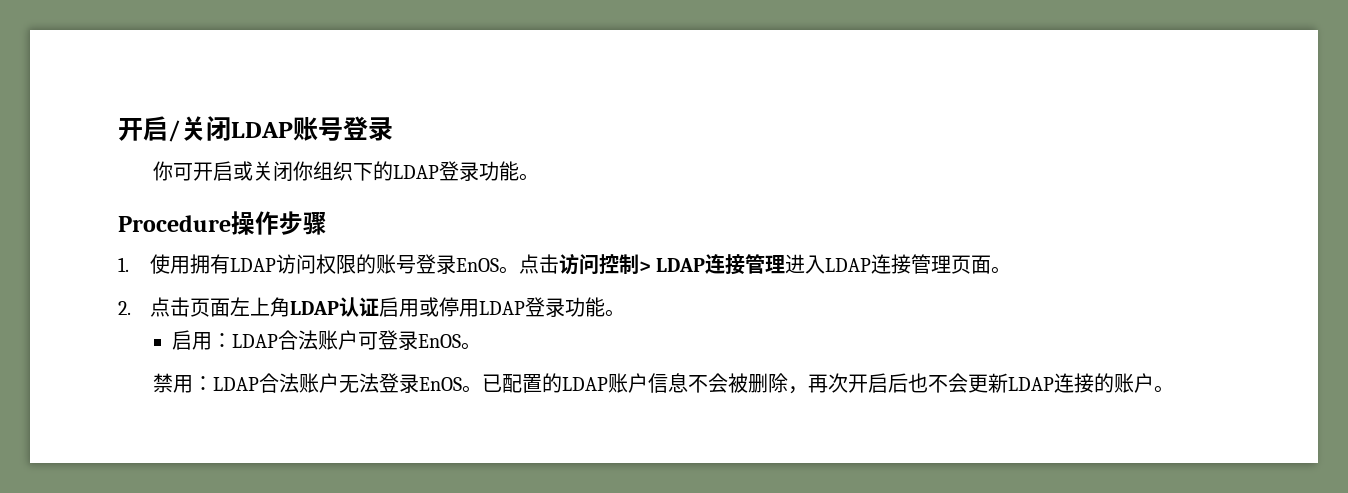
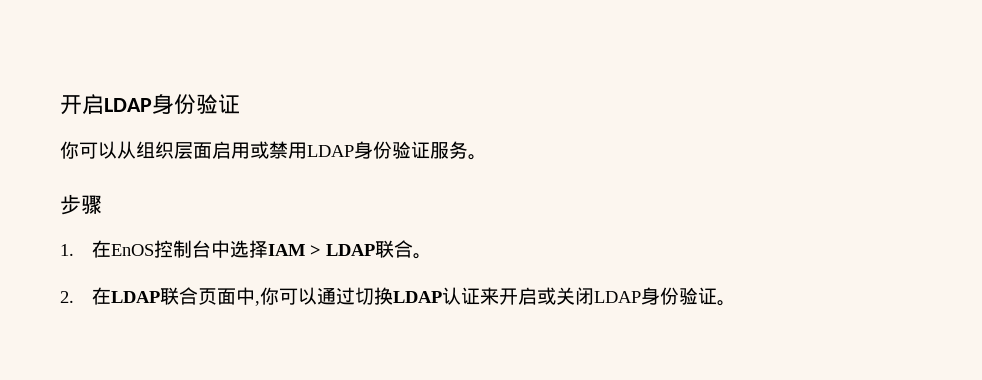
- 开启/关闭LDAP账号登录
- 你可开启或关闭你组织下的LDAP登录功能。
- Procedure操作步骤
- 1.使用拥有LDAP访问权限的账号登录EnOS。点击访问控制> LDAP连接管理进入LDAP连接管理页面。
- 2.点击页面左上角LDAP认证启用或停用LDAP登录功能。
- 启用：LDAP合法账户可登录EnOS。
- 禁用：LDAP合法账户无法登录EnOS。已配置的LDAP账户信息不会被删除，再次开启后也不会更新LDAP连接的账户。
+ 开启LDAP身份验证
+ 你可以从组织层面启用或禁用LDAP身份验证服务。
+ 步骤
+ 1.在EnOS控制台中选择IAM > LDAP联合。
+ 2.在LDAP联合页面中,你可以通过切换LDAP认证来开启或关闭LDAP身份验证。

